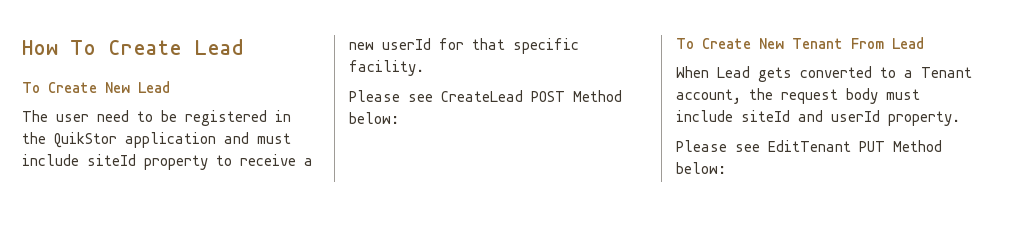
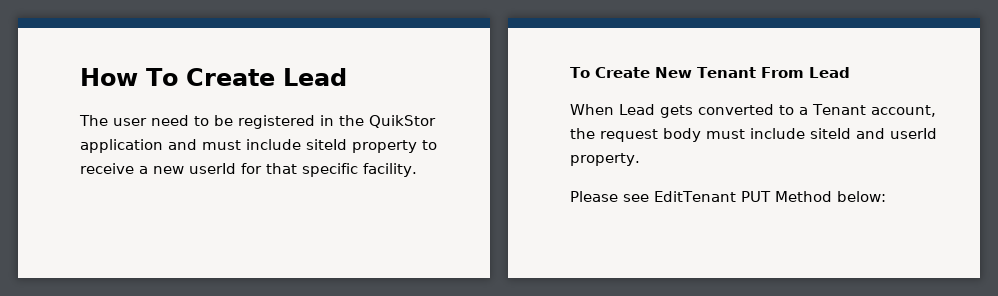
- To Create New Lead
- Please see CreateLead POST Method below:

